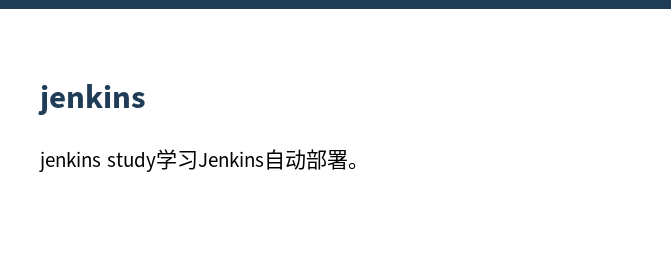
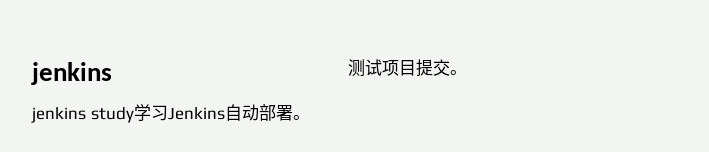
+ 测试项目提交。

